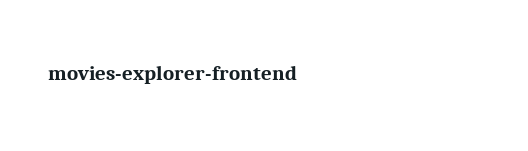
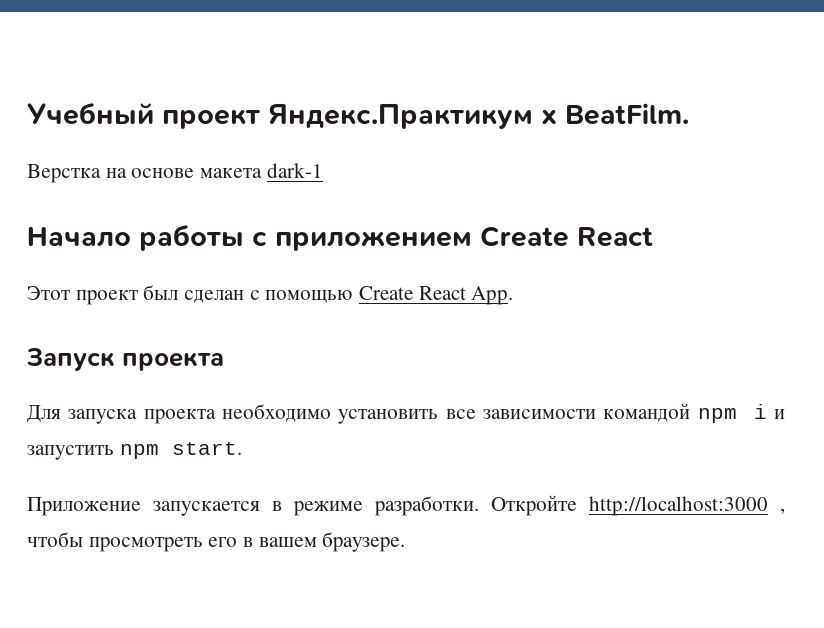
- movies-explorer-frontend
+ Учебный проект Яндекс.Практикум х BeatFilm.
+ Верстка на основе макета dark-1
+ Начало работы с приложением Create React
+ Этот проект был сделан с помощью Create React App.
+ Запуск проекта
+ Для запуска проекта необходимо установить все зависимости командой npm i и запустить npm start.
+ Приложение запускается в режиме разработки. Откройте http://localhost:3000 , чтобы просмотреть его в вашем браузере.

